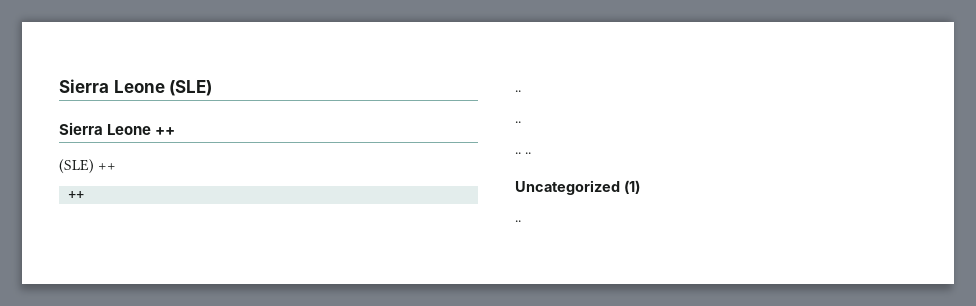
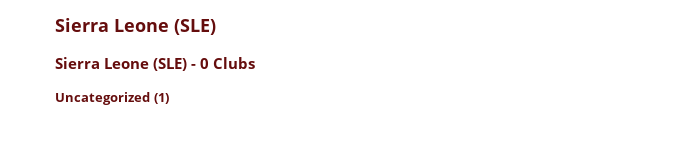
- Sierra Leone ++
- (SLE) ++
- ++
- ..
- ..
- .. ..
+ Sierra Leone (SLE) - 0 Clubs
  Uncategorized (1)
- ..

